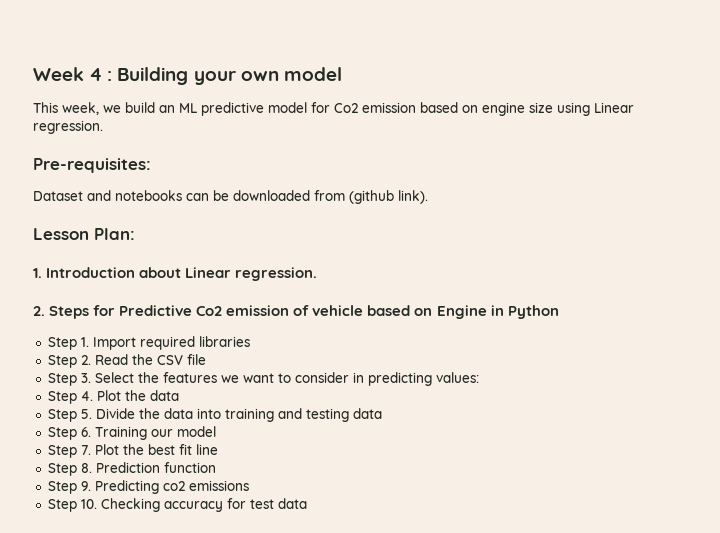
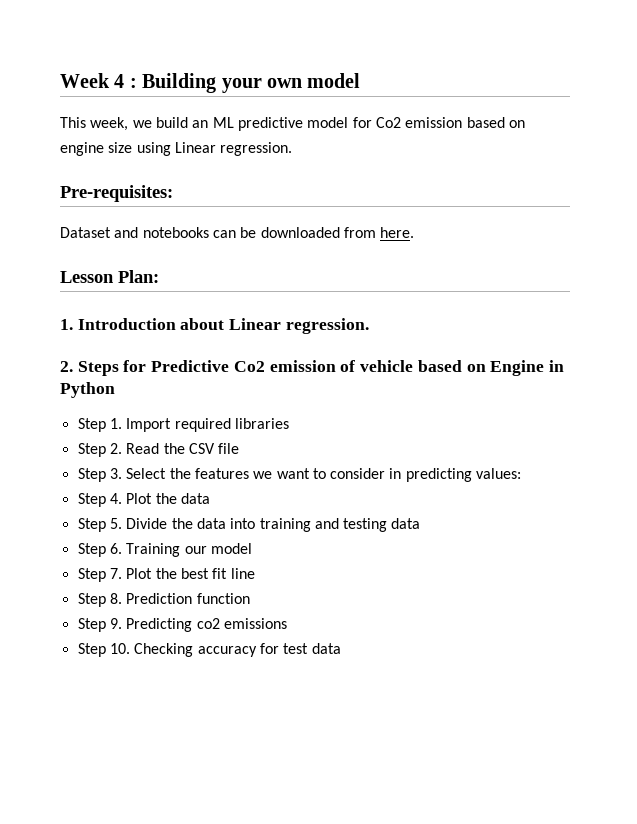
- Dataset and notebooks can be downloaded from (github link).
+ Dataset and notebooks can be downloaded from here.

